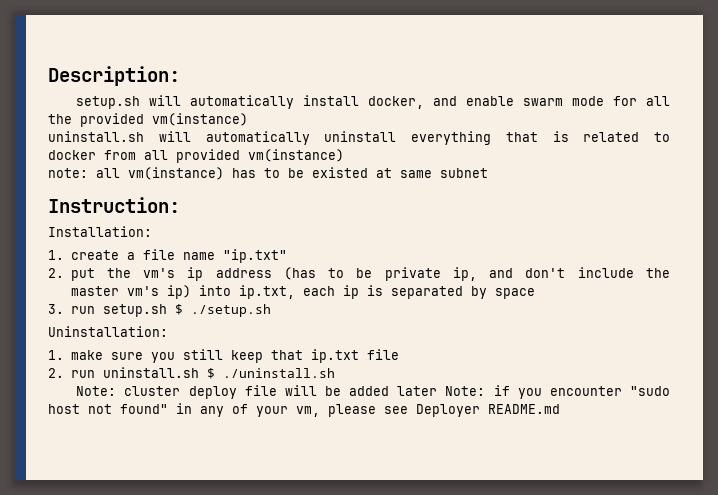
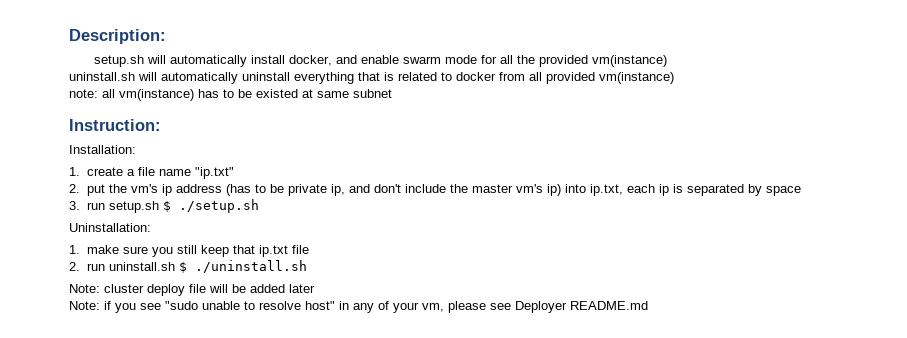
- Note: cluster deploy file will be added later Note: if you encounter "sudo host not found" in any of your vm, please see Deployer README.md
+ Note: cluster deploy file will be added later
+ Note: if you see "sudo unable to resolve host" in any of your vm, please see Deployer README.md

